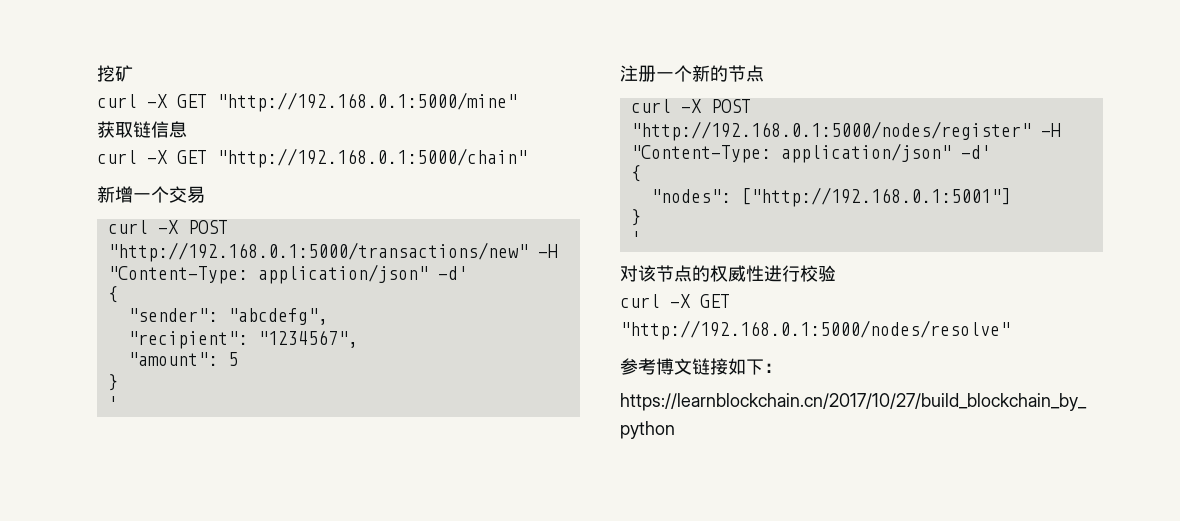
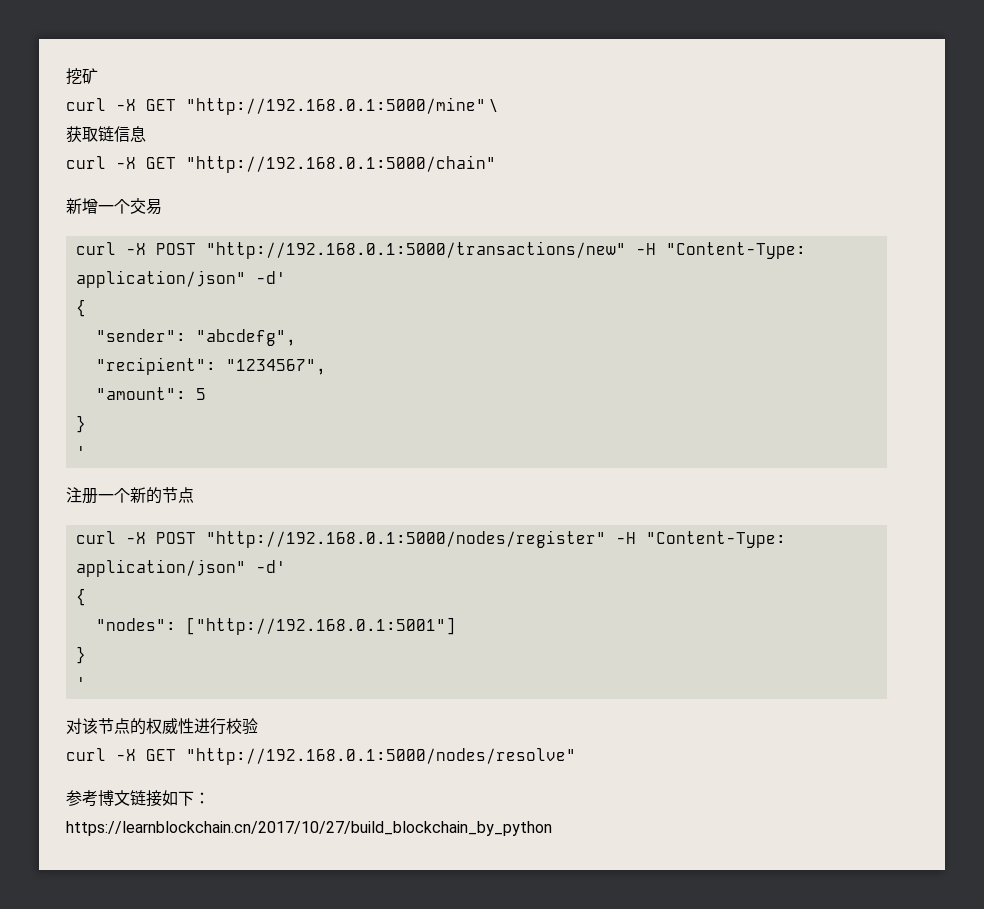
- curl -X GET "http://192.168.0.1:5000/mine"
+ curl -X GET "http://192.168.0.1:5000/mine" \

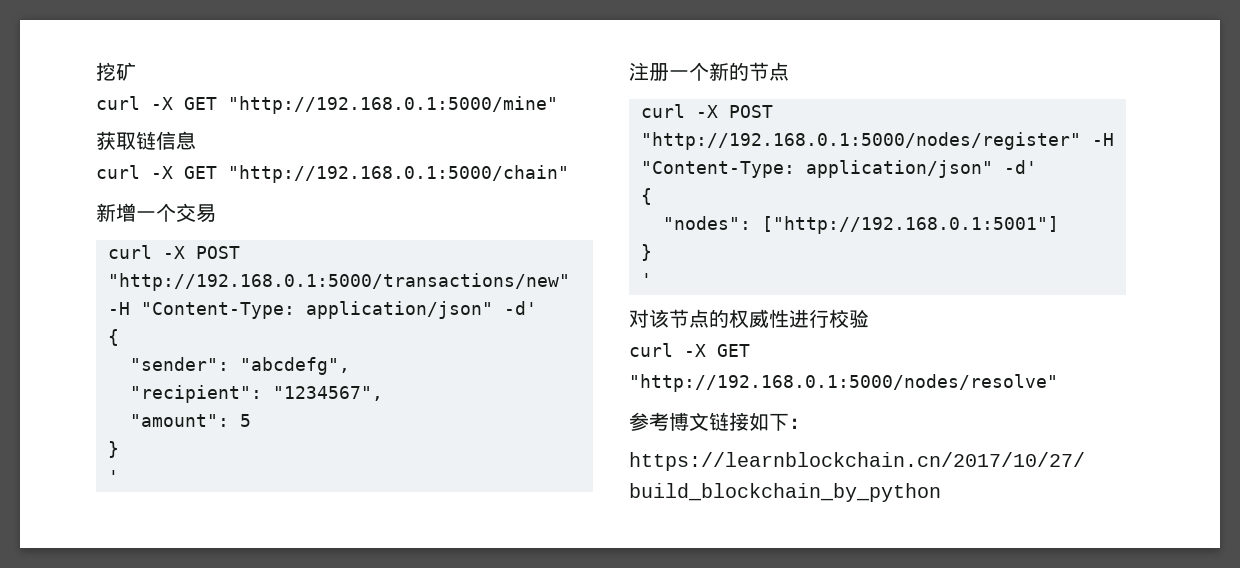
- curl -X GET "http://192.168.0.1:5000/mine" \
+ curl -X GET "http://192.168.0.1:5000/mine"

